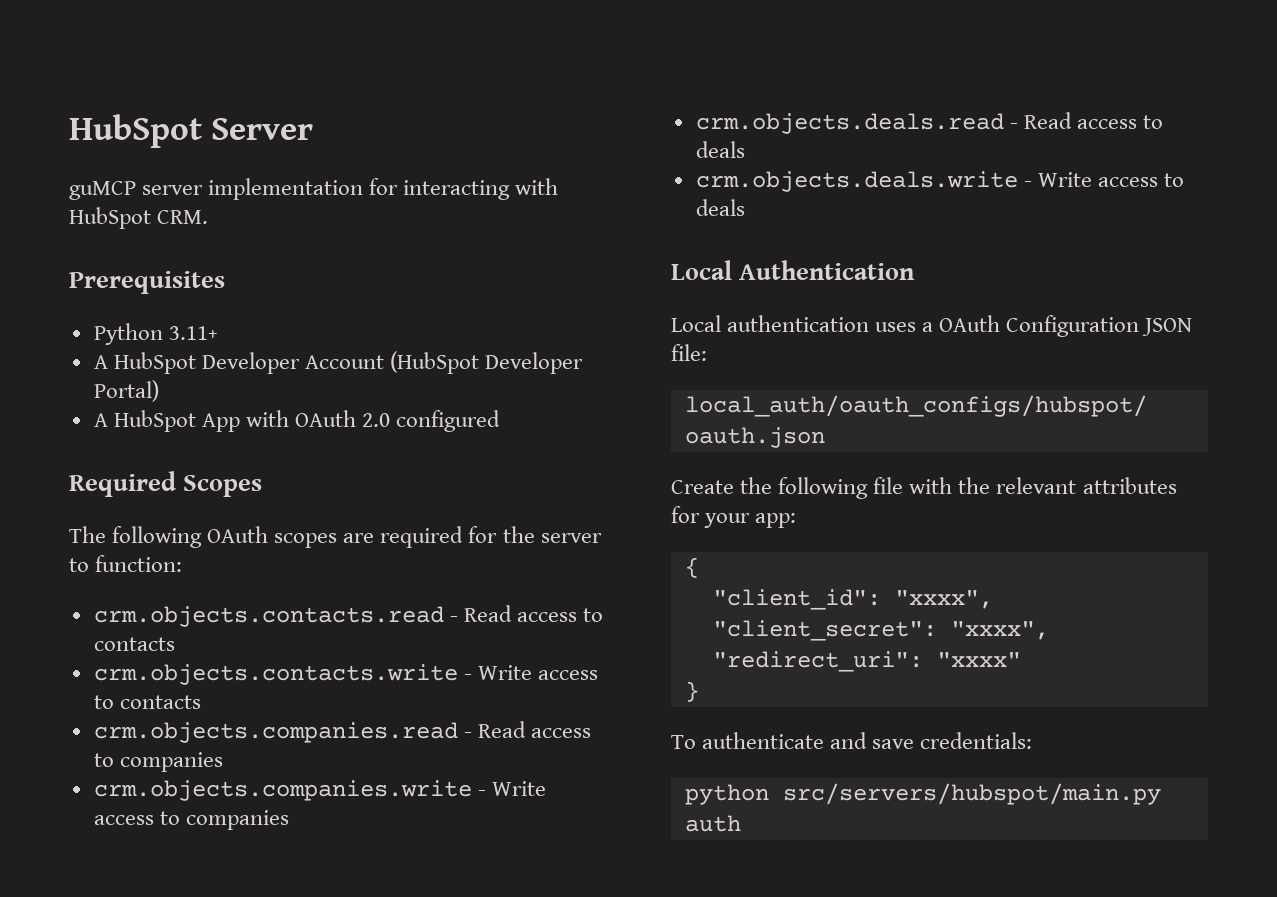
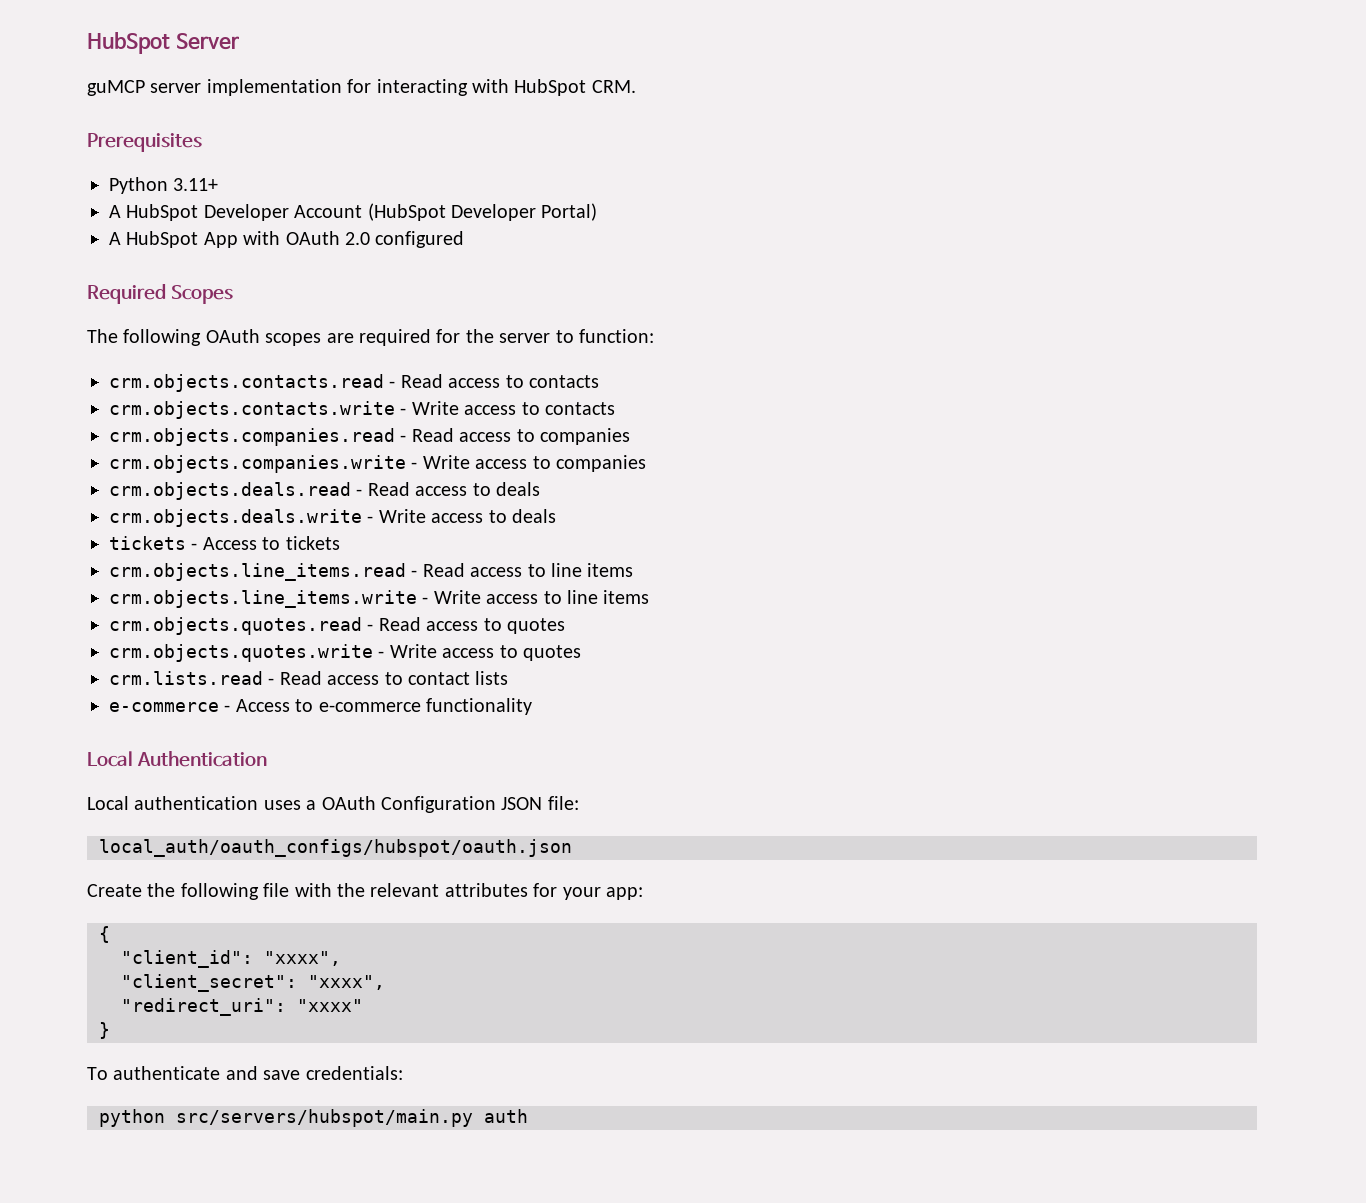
+ tickets - Access to tickets
+ crm.objects.line_items.read - Read access to line items
+ crm.objects.line_items.write - Write access to line items
+ crm.objects.quotes.read - Read access to quotes
+ crm.objects.quotes.write - Write access to quotes
+ crm.lists.read - Read access to contact lists
+ e-commerce - Access to e-commerce functionality

